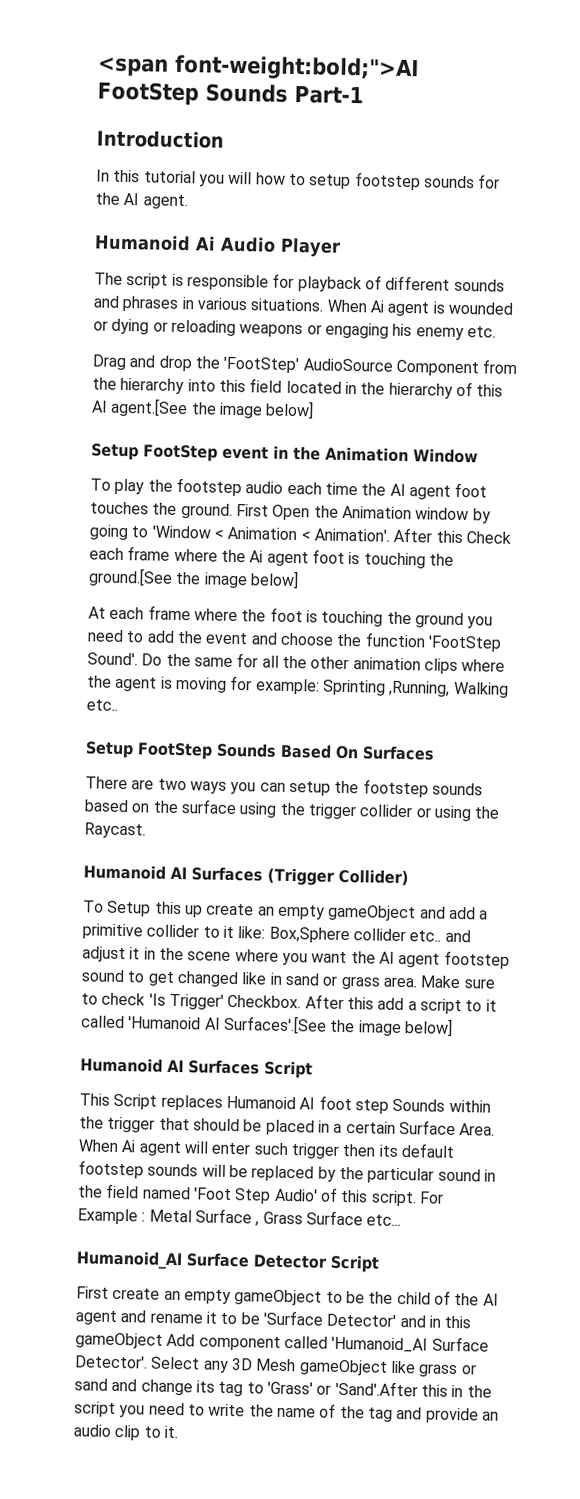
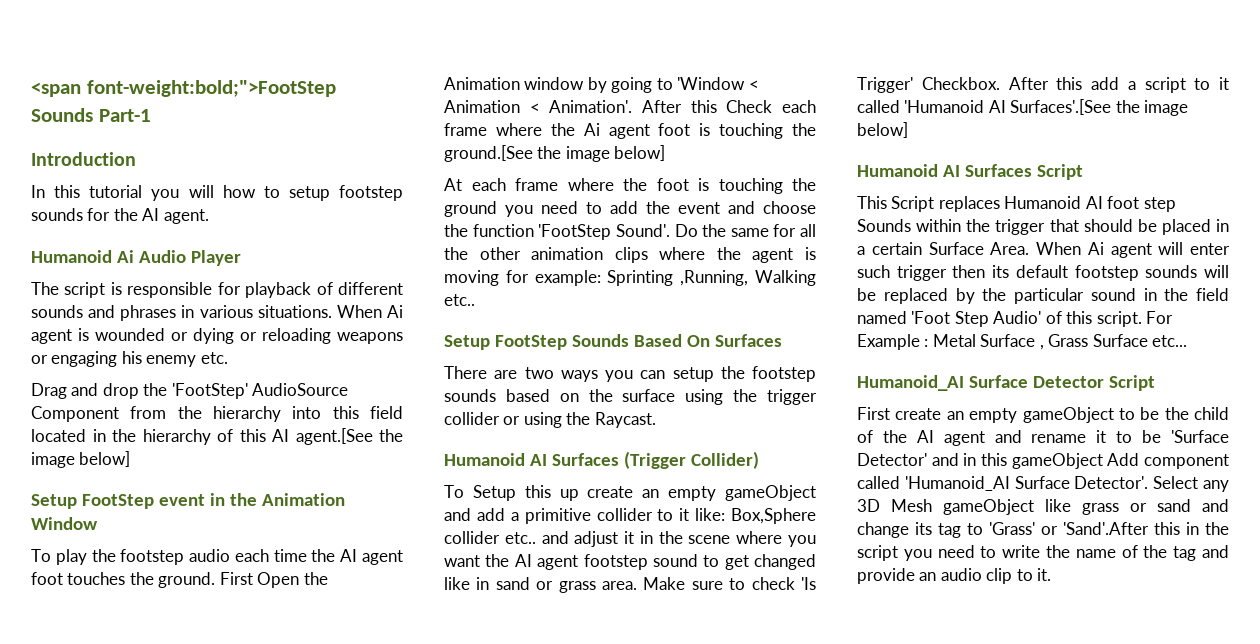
- <span font-weight:bold;">AI FootStep Sounds Part-1
+ <span font-weight:bold;">FootStep Sounds Part-1

